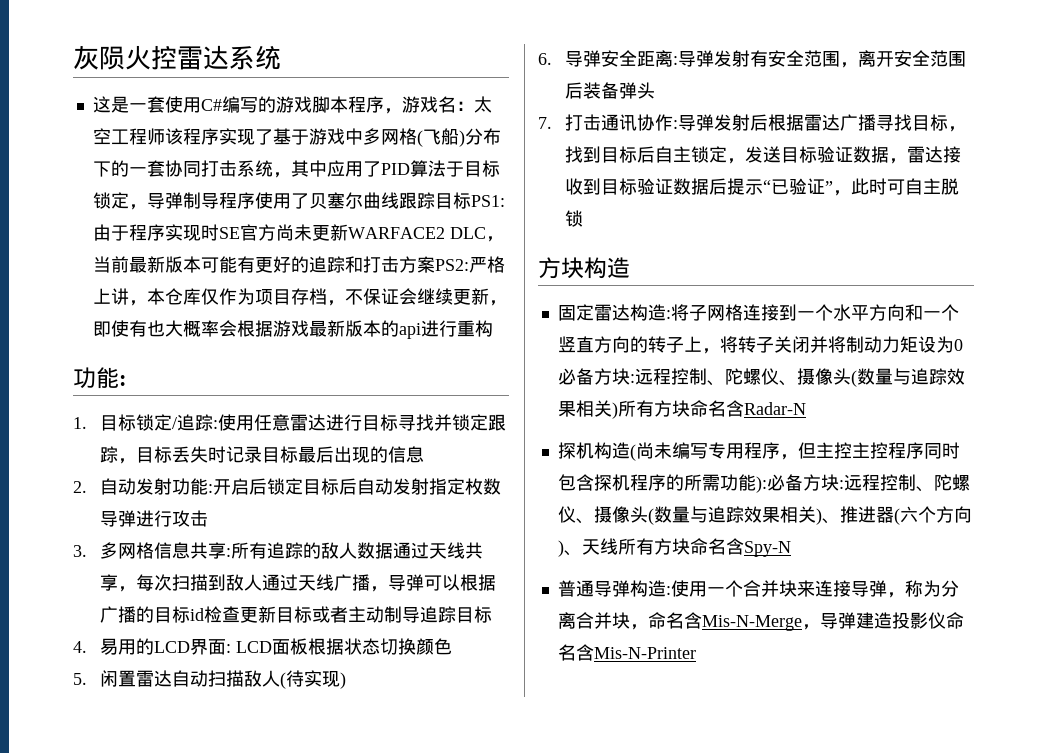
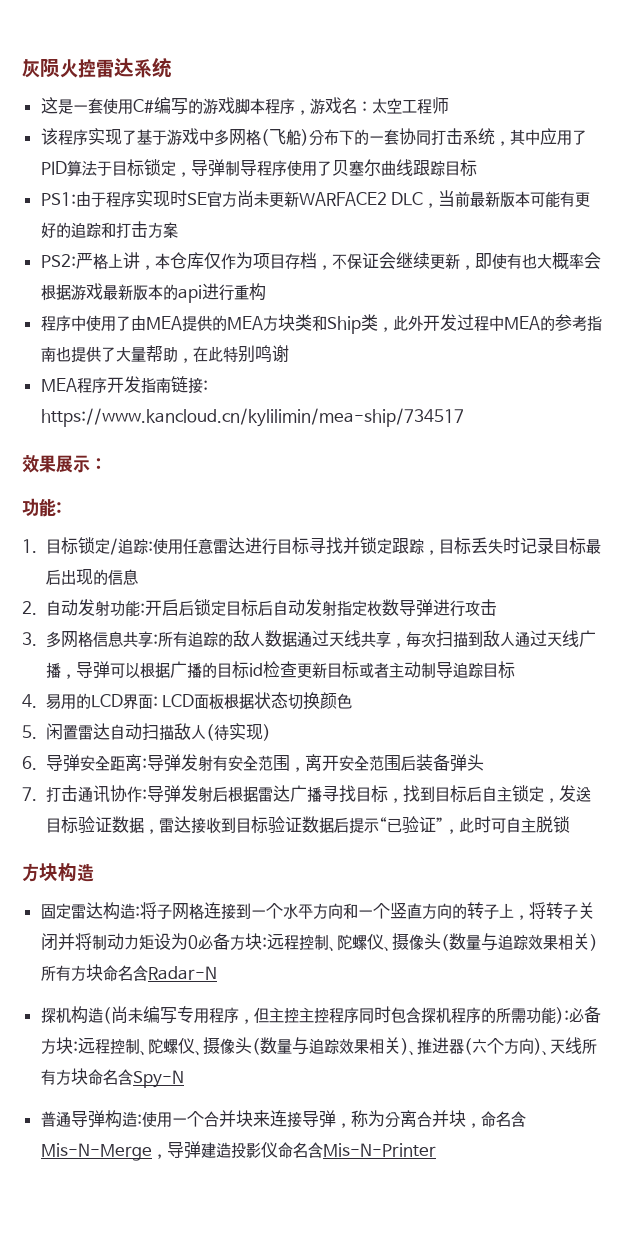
- 太空工程师该程序实现了基于游戏中多网格(飞船)分布下的一套协同打击系统，其中应用了PID算法于目标锁定，导弹制导程序使用了贝塞尔曲线跟踪目标PS1:
+ 太空工程师
+ 该程序实现了基于游戏中多网格(飞船)分布下的一套协同打击系统，其中应用了PID算法于目标锁定，导弹制导程序使用了贝塞尔曲线跟踪目标
+ PS1:
- 由于程序实现时SE官方尚未更新WARFACE2 DLC，当前最新版本可能有更好的追踪和打击方案PS2:
+ 由于程序实现时SE官方尚未更新WARFACE2 DLC，当前最新版本可能有更好的追踪和打击方案
+ PS2:
+ 程序中使用了由MEA提供的MEA方块类和Ship类，此外开发过程中MEA的参考指南也提供了大量帮助，在此特别鸣谢
+ MEA程序开发指南链接: https://www.kancloud.cn/kylilimin/mea-ship/734517
+ 效果展示：

